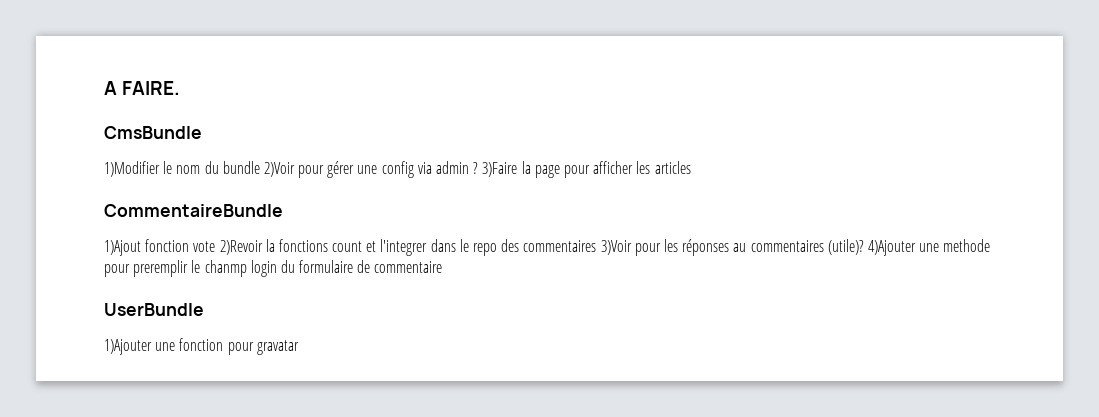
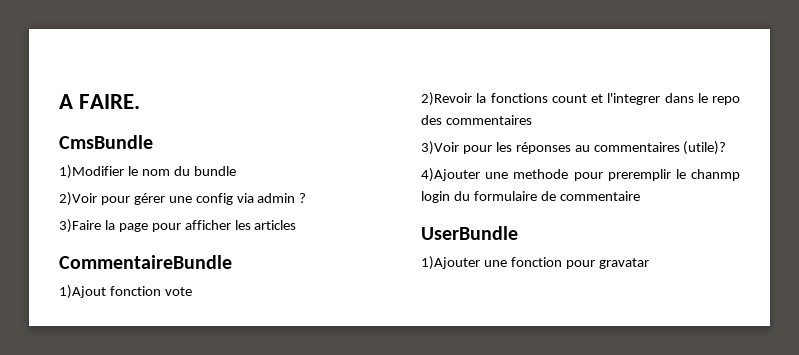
- 1)Modifier le nom du bundle 2)Voir pour gérer une config via admin ? 3)Faire la page pour afficher les articles
+ 1)Modifier le nom du bundle
+ 2)Voir pour gérer une config via admin ?
+ 3)Faire la page pour afficher les articles
- 1)Ajout fonction vote 2)Revoir la fonctions count et l'integrer dans le repo des commentaires 3)Voir pour les réponses au commentaires (utile)? 4)Ajouter une methode pour preremplir le chanmp login du formulaire de commentaire
+ 1)Ajout fonction vote
+ 2)Revoir la fonctions count et l'integrer dans le repo des commentaires
+ 3)Voir pour les réponses au commentaires (utile)?
+ 4)Ajouter une methode pour preremplir le chanmp login du formulaire de commentaire

